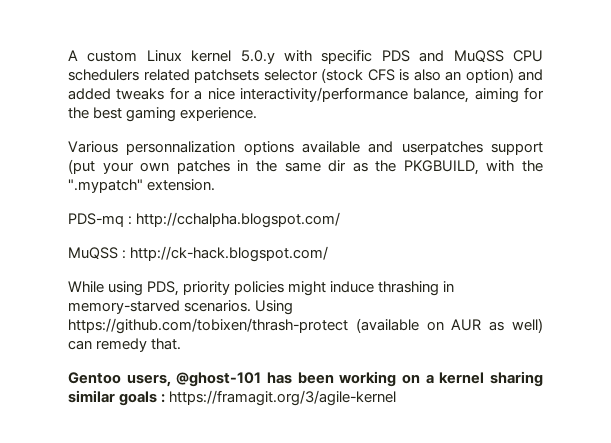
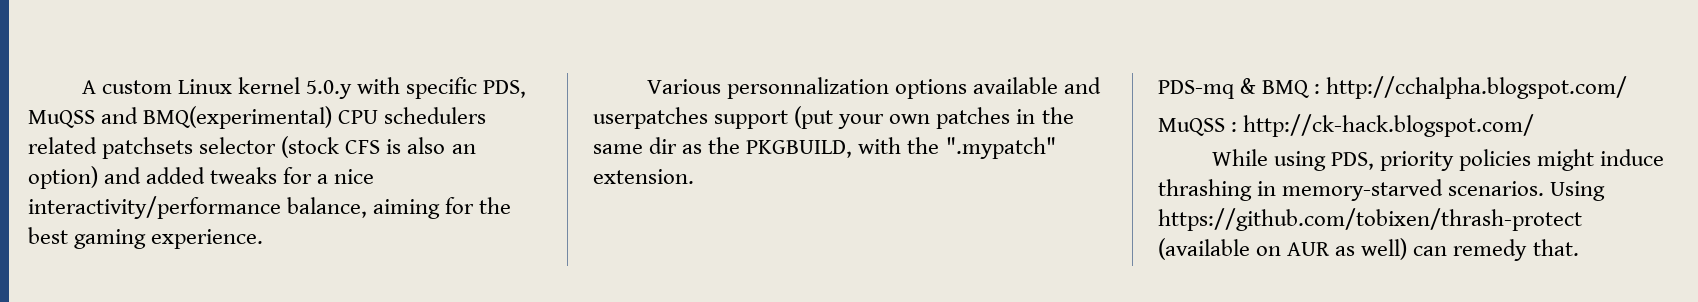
- A custom Linux kernel 5.0.y with specific PDS and MuQSS CPU schedulers related patchsets selector (stock CFS is also an option) and added tweaks for a nice interactivity/performance balance, aiming for the best gaming experience.
+ A custom Linux kernel 5.0.y with specific PDS, MuQSS and BMQ(experimental) CPU schedulers related patchsets selector (stock CFS is also an option) and added tweaks for a nice interactivity/performance balance, aiming for the best gaming experience.
- PDS-mq : http://cchalpha.blogspot.com/
+ PDS-mq & BMQ : http://cchalpha.blogspot.com/
- Gentoo users, @ghost-101 has been working on a kernel sharing similar goals : https://framagit.org/3/agile-kernel

